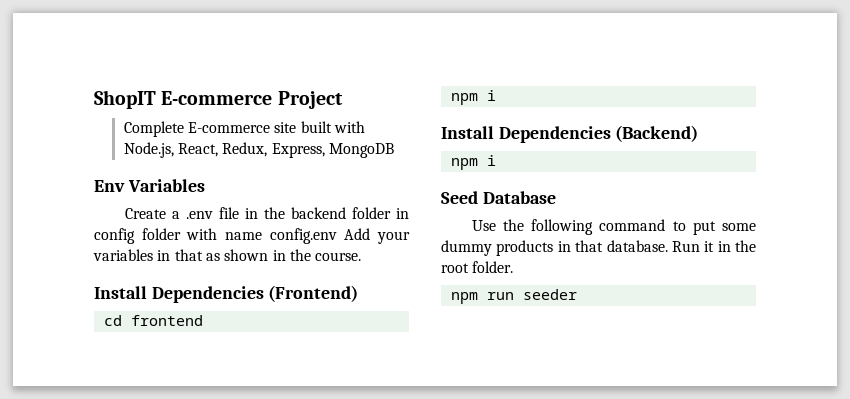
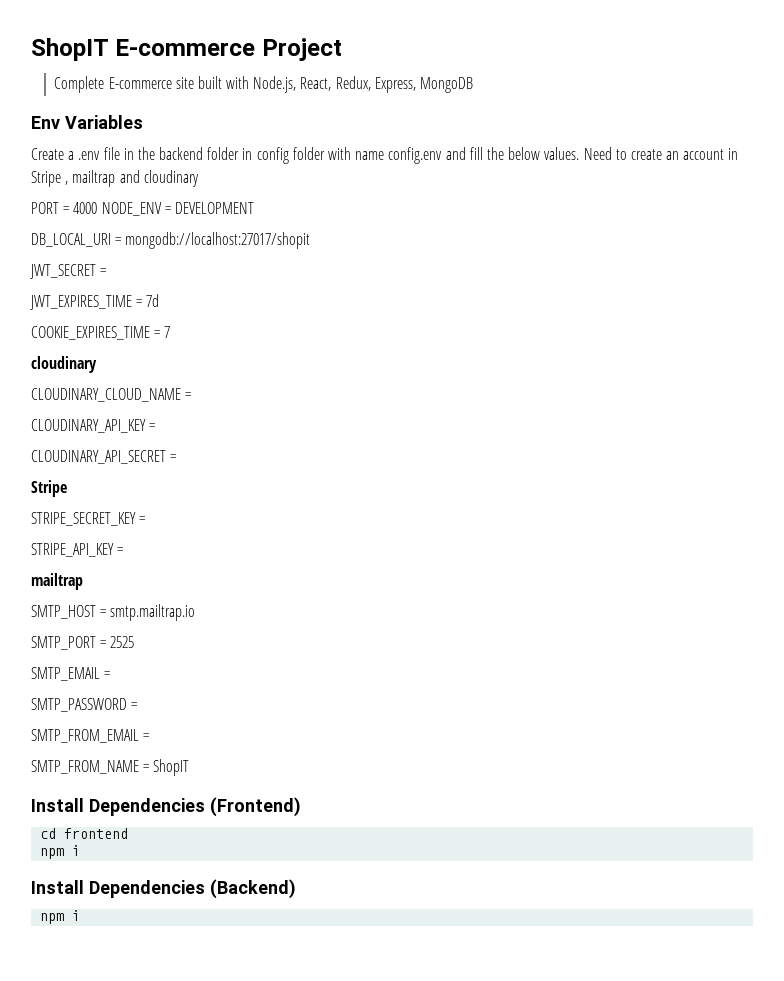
- Create a .env file in the backend folder in config folder with name config.env Add your variables in that as shown in the course.
+ Create a .env file in the backend folder in config folder with name config.env and fill the below values. Need to create an account in Stripe , mailtrap and cloudinary
+ PORT = 4000 NODE_ENV = DEVELOPMENT
+ DB_LOCAL_URI = mongodb://localhost:27017/shopit
+ JWT_SECRET =
+ JWT_EXPIRES_TIME = 7d
+ COOKIE_EXPIRES_TIME = 7
+ cloudinary
+ CLOUDINARY_CLOUD_NAME =
+ CLOUDINARY_API_KEY =
+ CLOUDINARY_API_SECRET =
+ Stripe
+ STRIPE_SECRET_KEY =
+ STRIPE_API_KEY =
+ mailtrap
+ SMTP_HOST = smtp.mailtrap.io
+ SMTP_PORT = 2525
+ SMTP_EMAIL =
+ SMTP_PASSWORD =
+ SMTP_FROM_EMAIL =
+ SMTP_FROM_NAME = ShopIT
- Seed Database
- Use the following command to put some dummy products in that database. Run it in the root folder.
- npm run seeder

